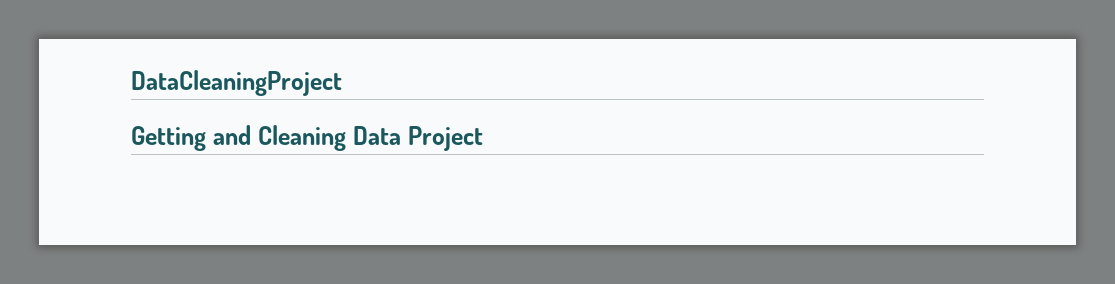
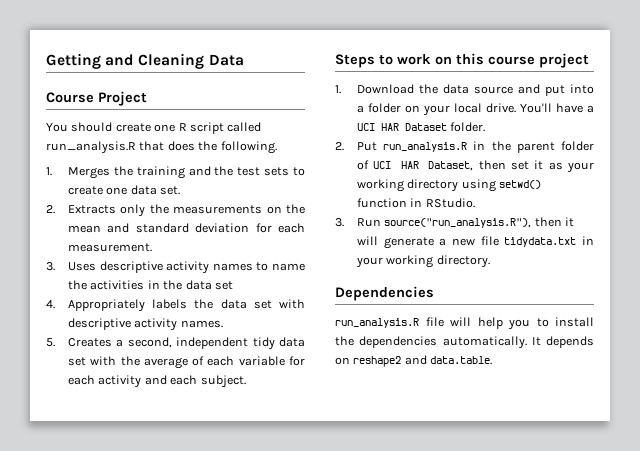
- DataCleaningProject
- Getting and Cleaning Data Project
+ Getting and Cleaning Data
+ Course Project
+ You should create one R script called run_analysis.R that does the following.
+ 1. Merges the training and the test sets to create one data set.
+ 2. Extracts only the measurements on the mean and standard deviation for each measurement.
+ 3. Uses descriptive activity names to name the activities in the data set
+ 4. Appropriately labels the data set with descriptive activity names.
+ 5. Creates a second, independent tidy data set with the average of each variable for each activity and each subject.
+ Steps to work on this course project
+ 1. Download the data source and put into a folder on your local drive. You'll have a UCI HAR Dataset folder.
+ 2. Put run_analysis.R in the parent folder of UCI HAR Dataset, then set it as your working directory using setwd() function in RStudio.
+ 3. Run source("run_analysis.R"), then it will generate a new file tidydata.txt in your working directory.
+ Dependencies
+ run_analysis.R file will help you to install the dependencies automatically. It depends on reshape2 and data.table.

